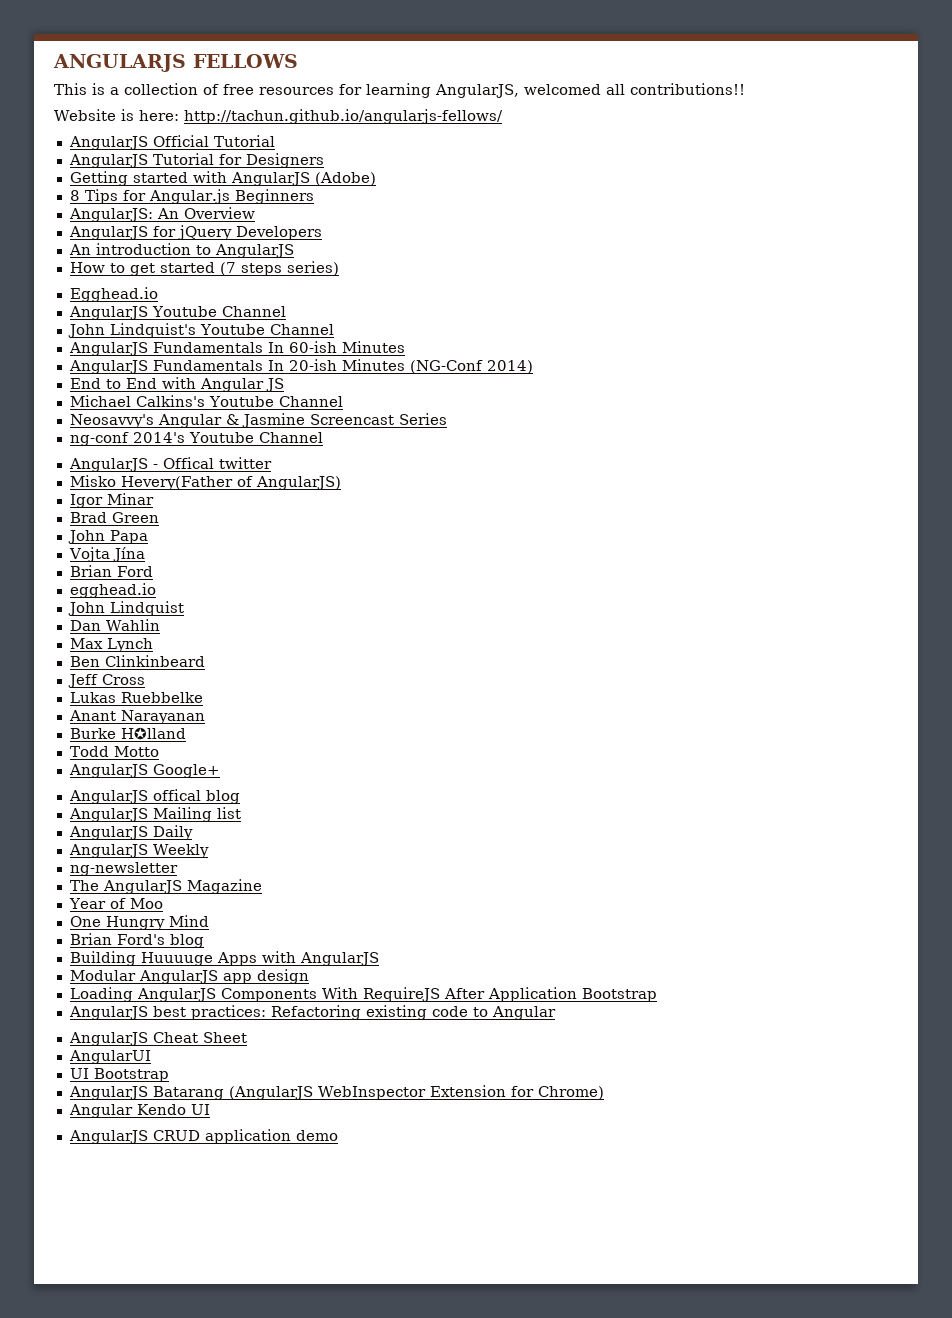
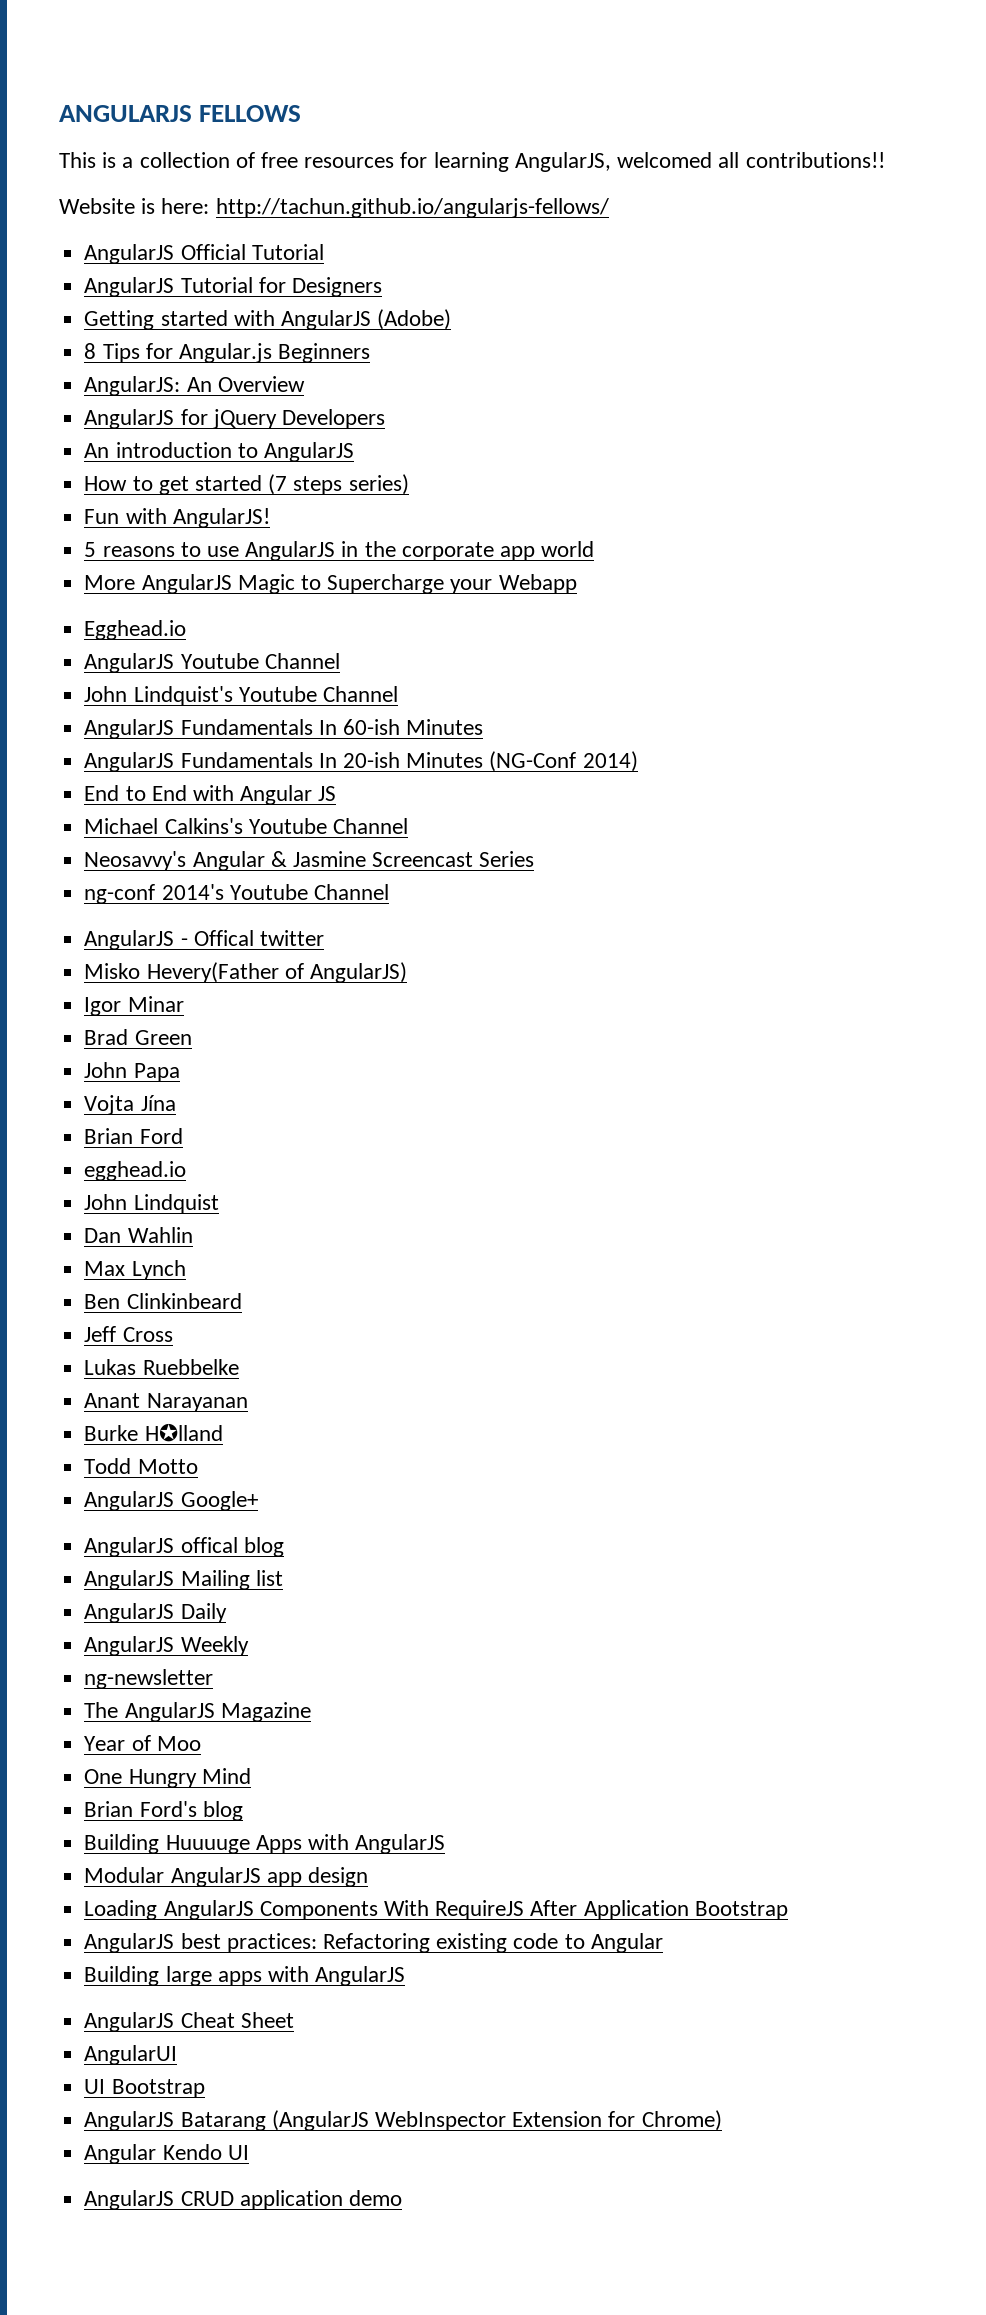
+ Fun with AngularJS!
+ 5 reasons to use AngularJS in the corporate app world
+ More AngularJS Magic to Supercharge your Webapp
+ Building large apps with AngularJS

